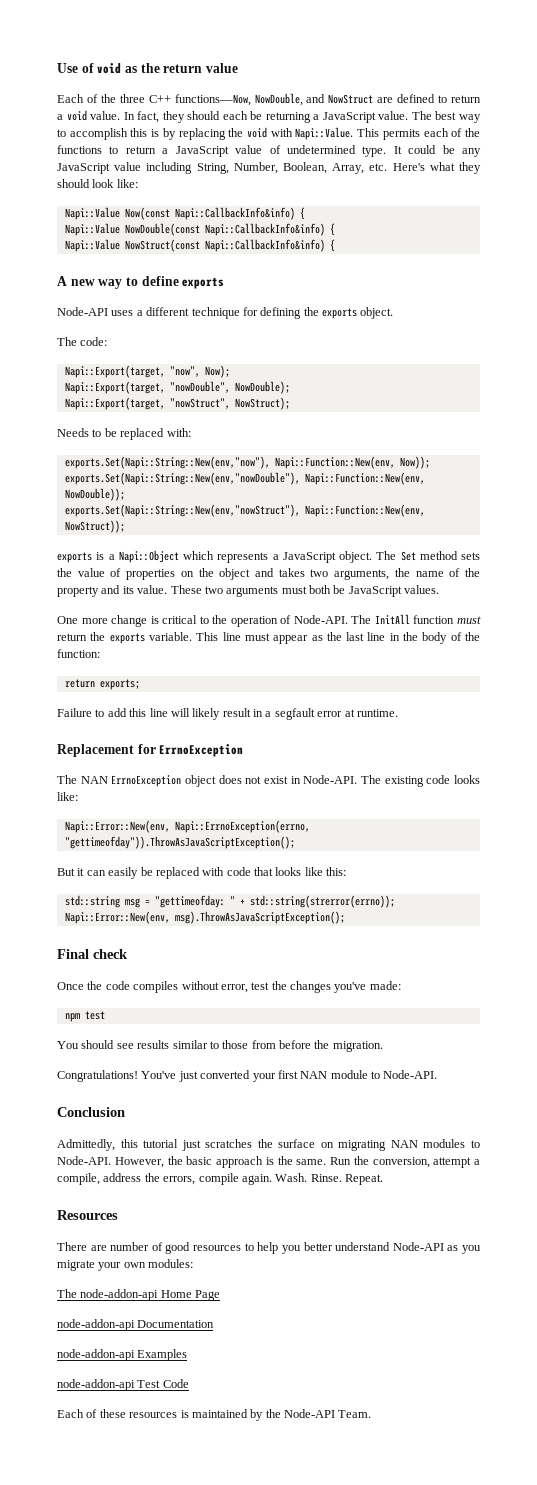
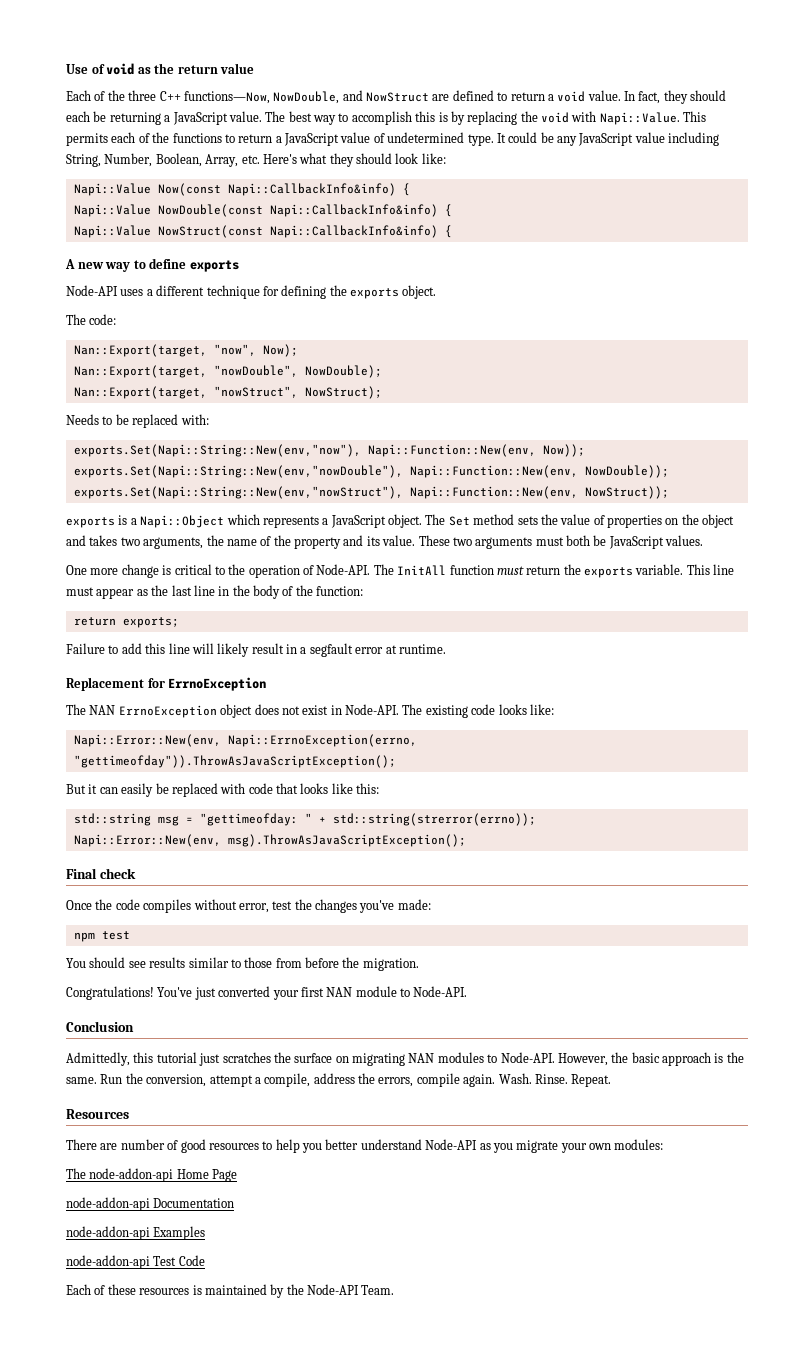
- Napi::Export(target, "now", Now);
+ Nan::Export(target, "now", Now);
- Napi::Export(target, "nowDouble", NowDouble);
+ Nan::Export(target, "nowDouble", NowDouble);
- Napi::Export(target, "nowStruct", NowStruct);
+ Nan::Export(target, "nowStruct", NowStruct);

